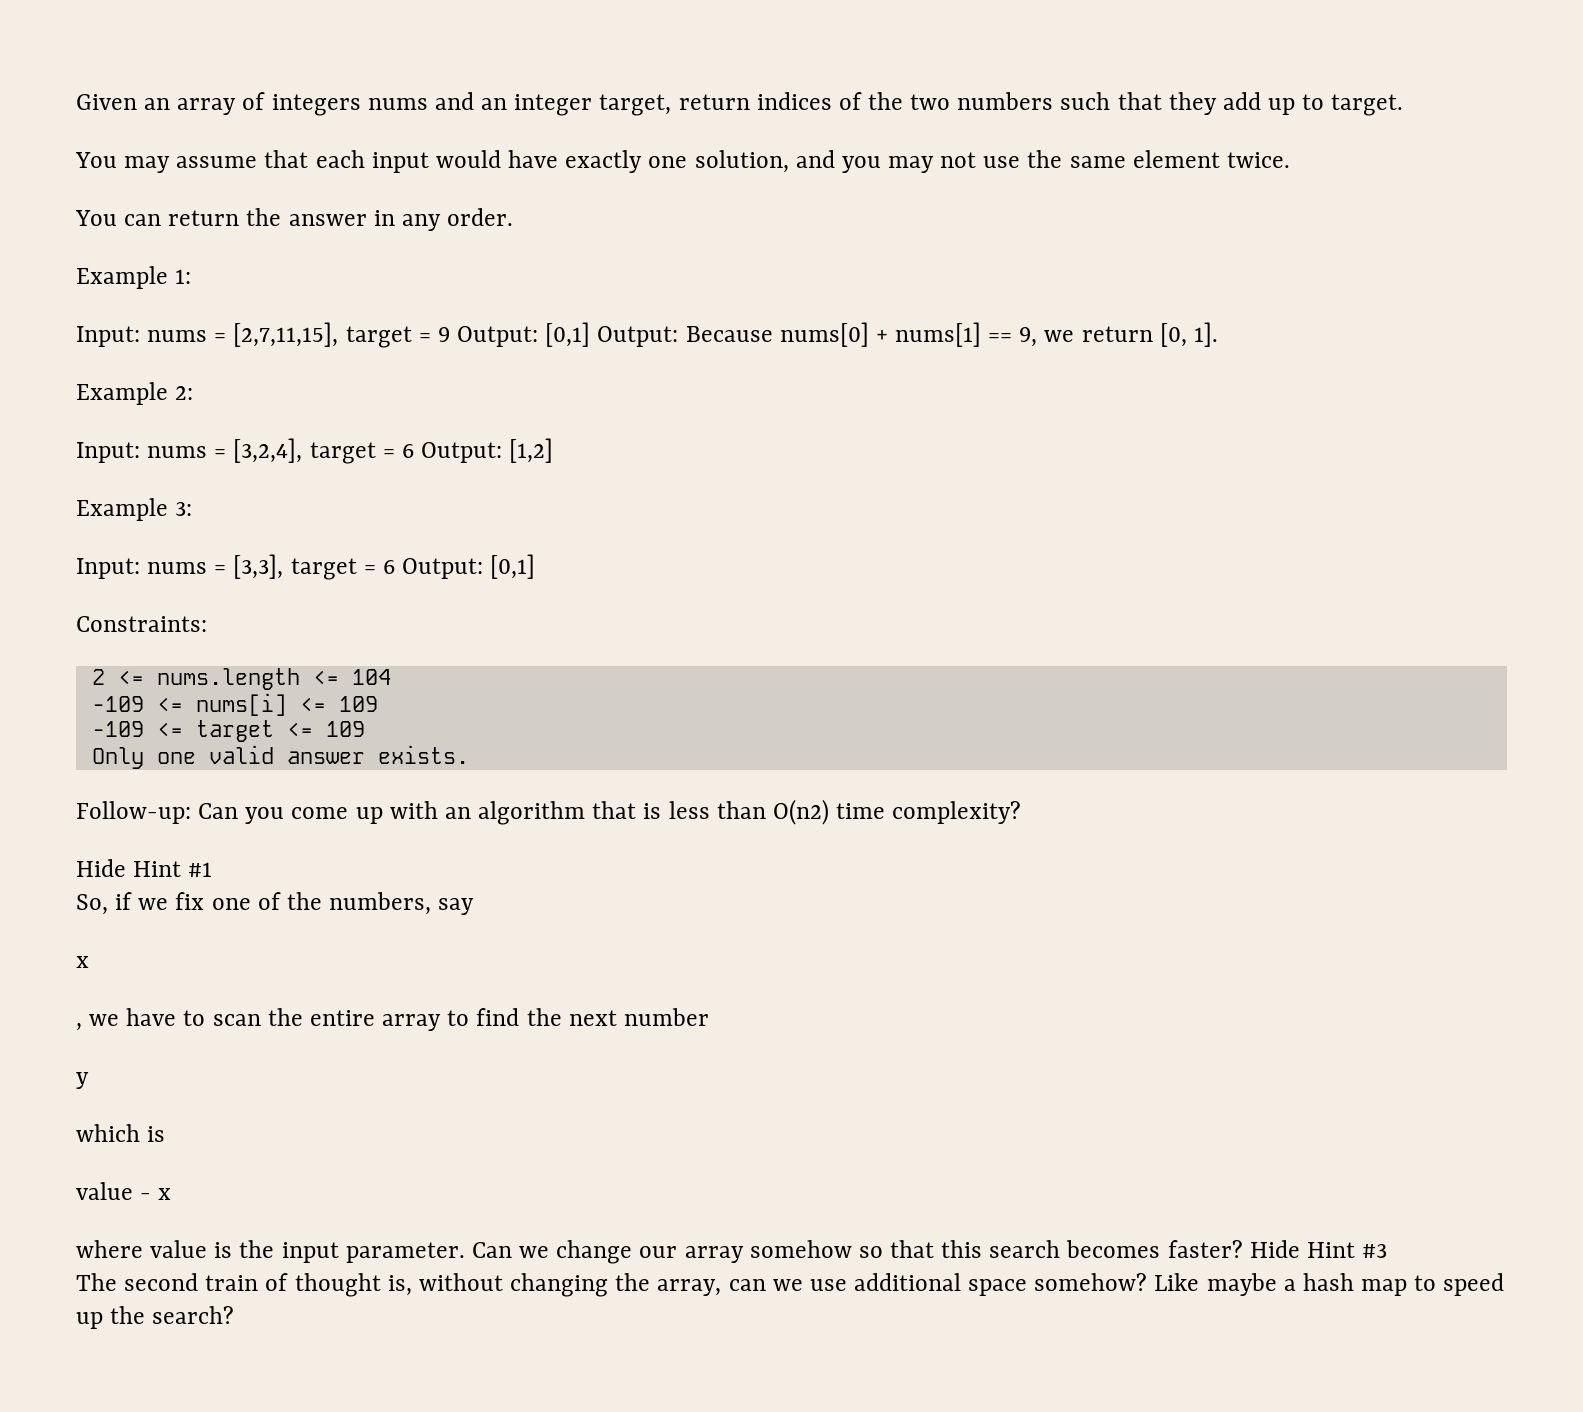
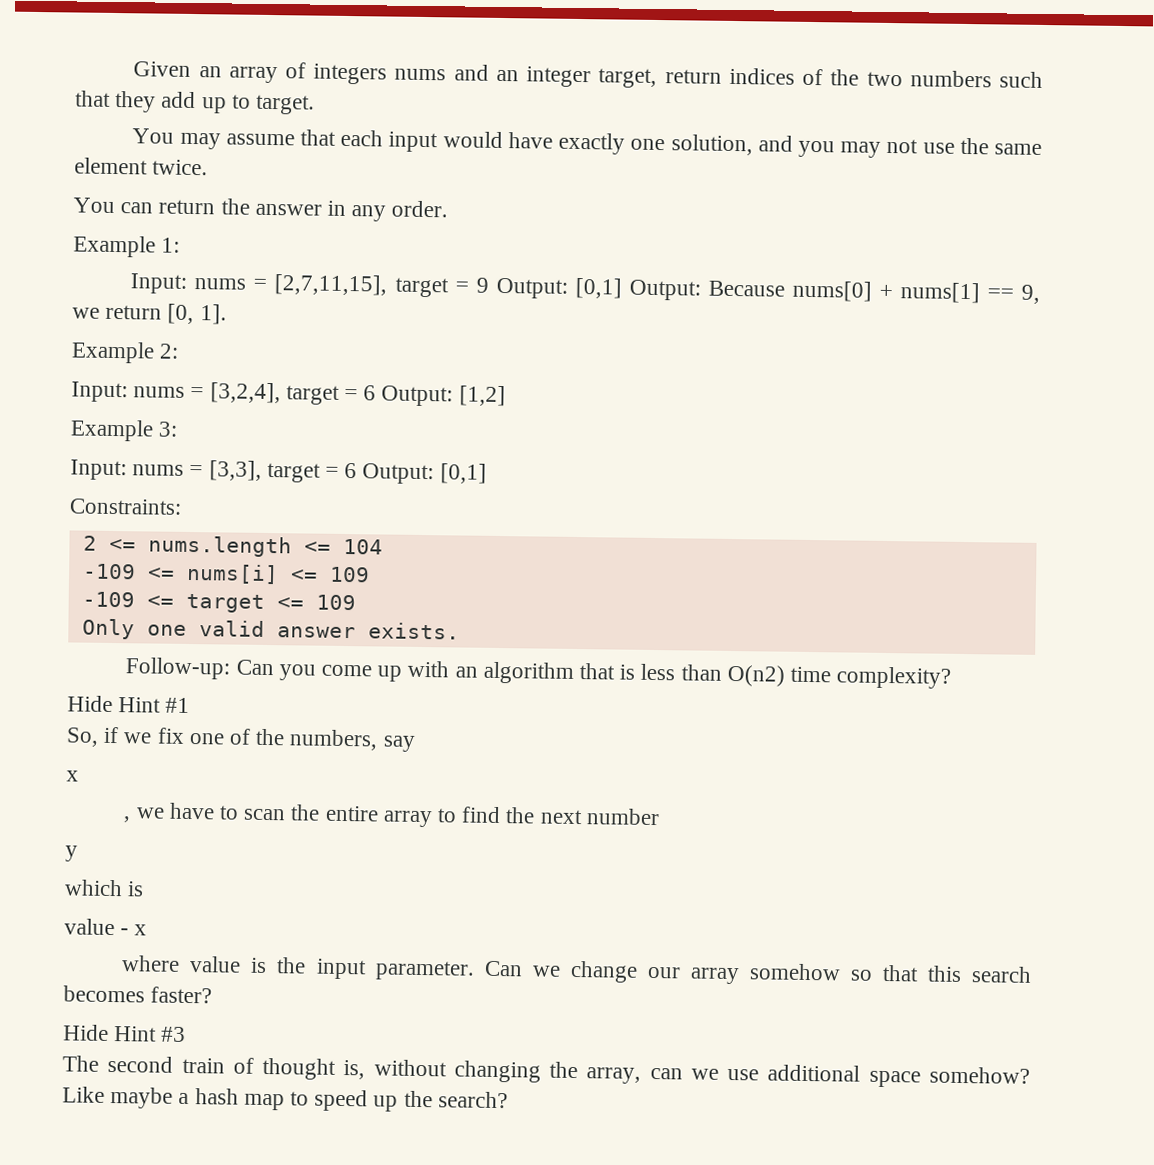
- Can we change our array somehow so that this search becomes faster? Hide Hint #3
+ Can we change our array somehow so that this search becomes faster?
+ Hide Hint #3

